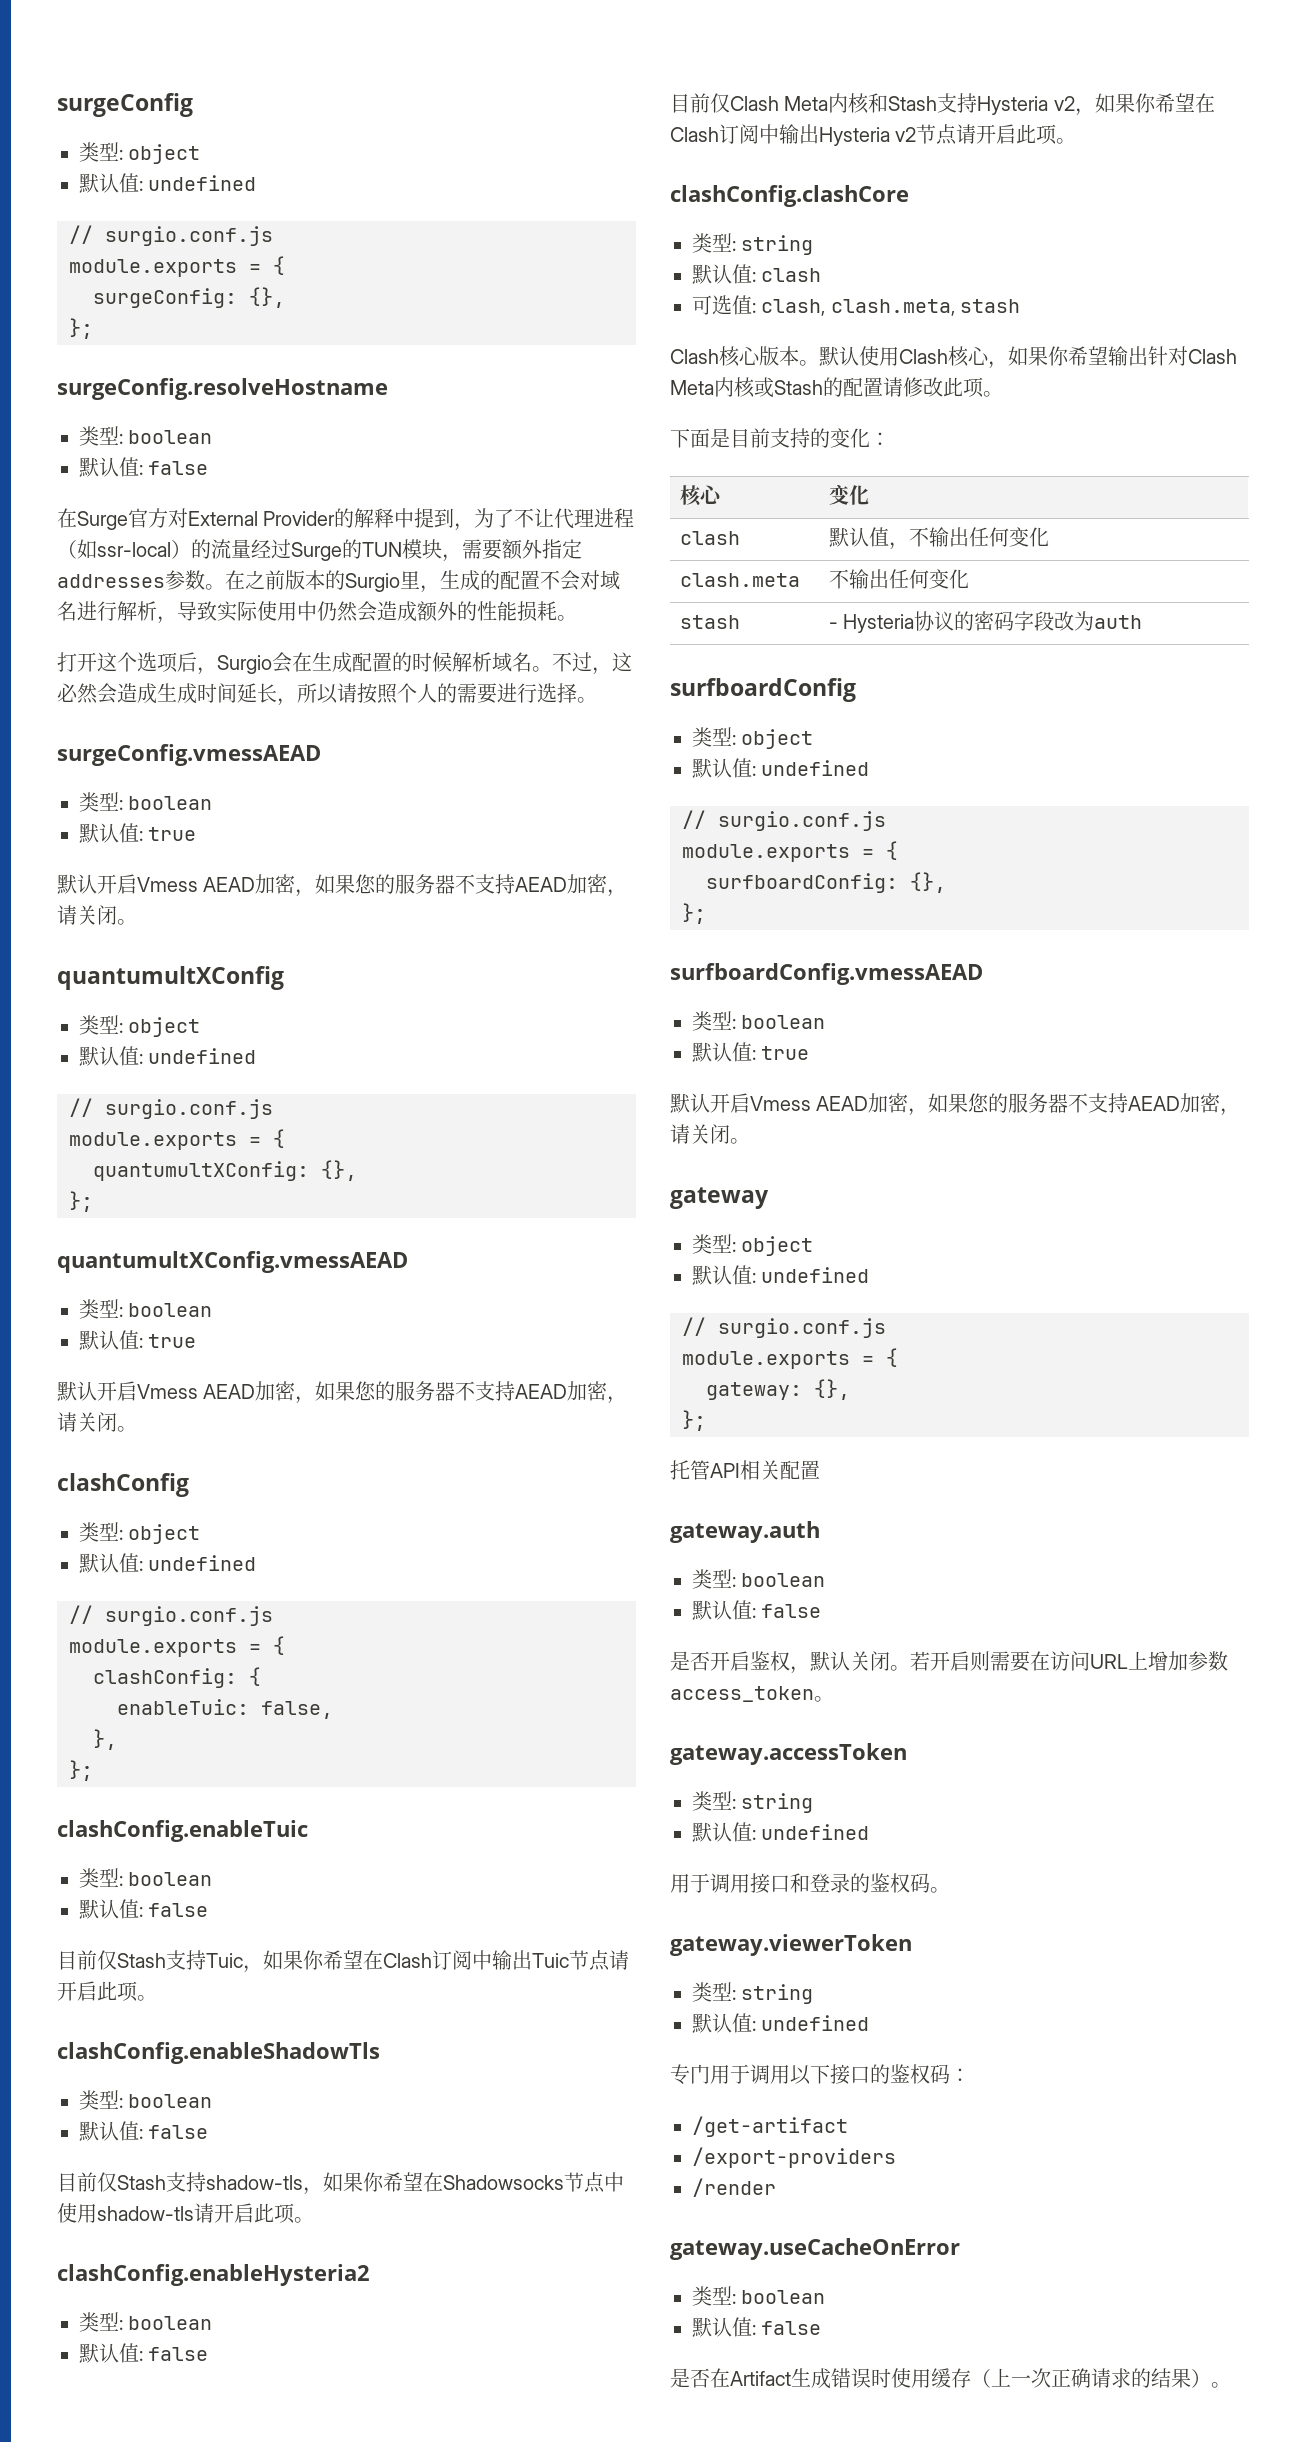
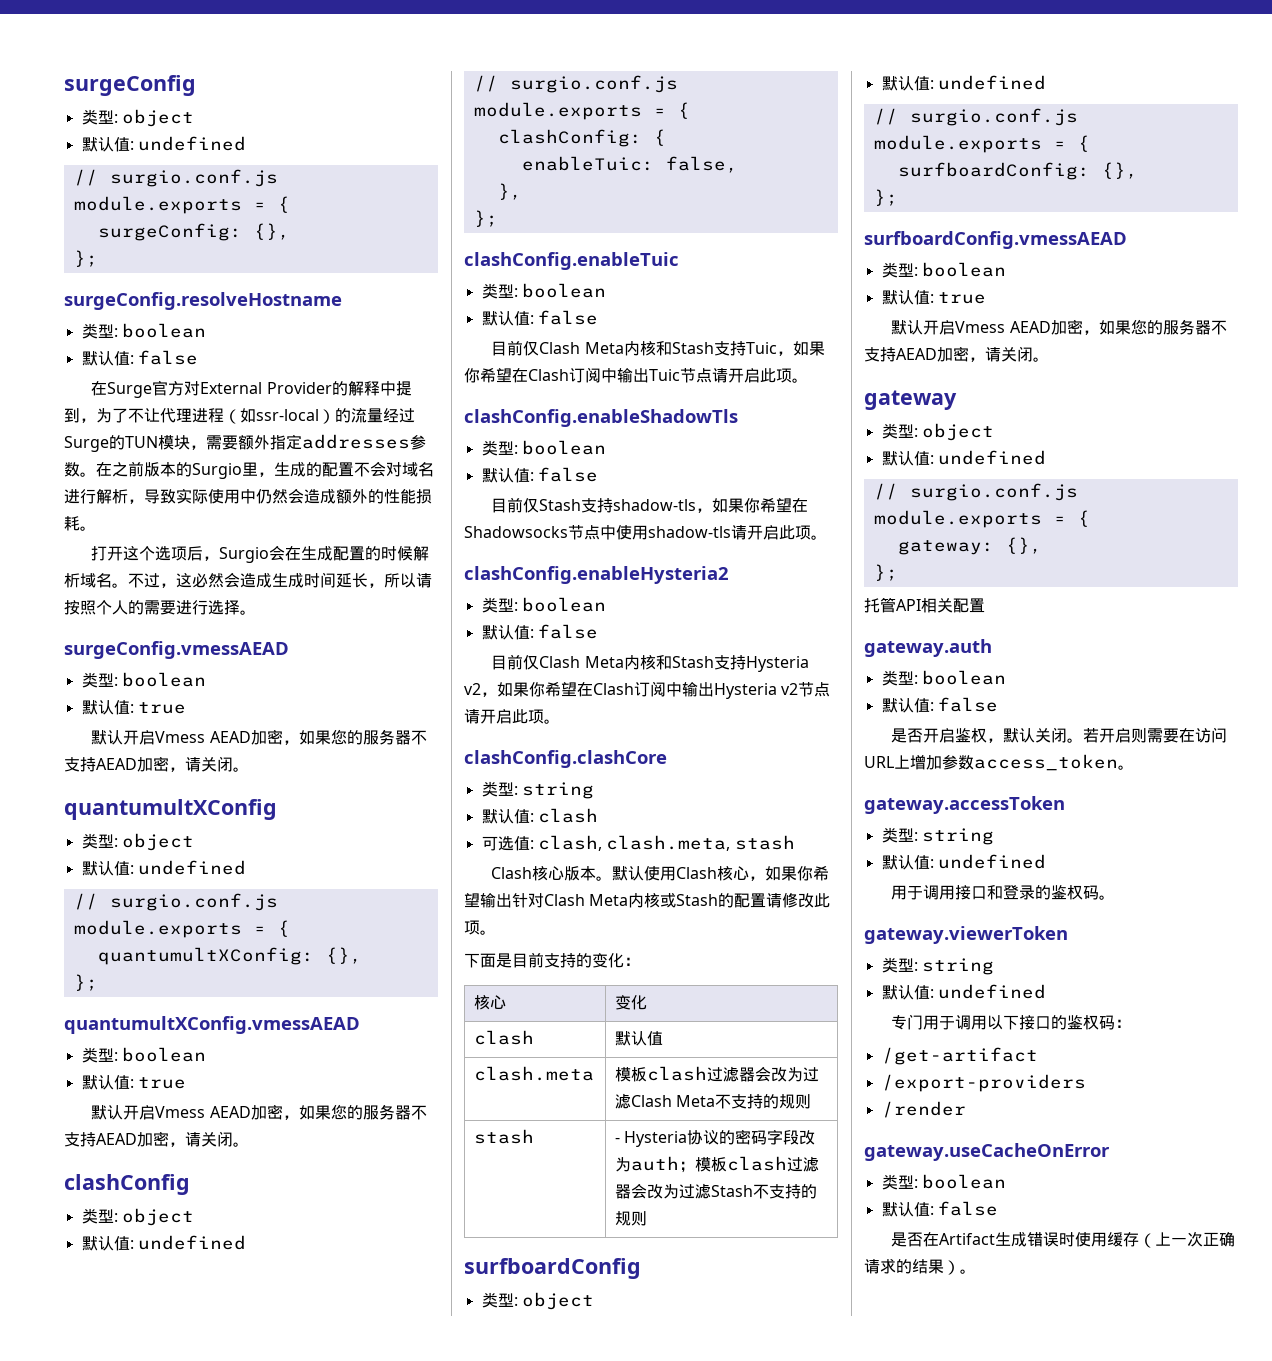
- 目前仅Stash支持Tuic，如果你希望在Clash订阅中输出Tuic节点请开启此项。
+ 目前仅Clash Meta内核和Stash支持Tuic，如果你希望在Clash订阅中输出Tuic节点请开启此项。
- clash | 默认值，不输出任何变化
- clash.meta | 不输出任何变化
+ clash | 默认值
+ clash.meta | 模板clash过滤器会改为过滤Clash Meta不支持的规则
- stash | - Hysteria协议的密码字段改为auth
+ stash | - Hysteria协议的密码字段改为auth；模板clash过滤器会改为过滤Stash不支持的规则

